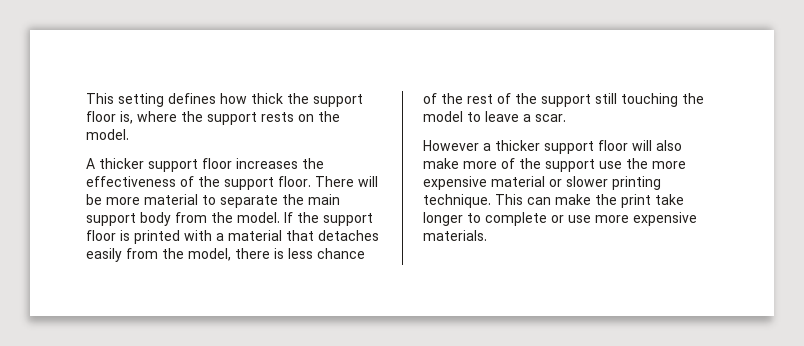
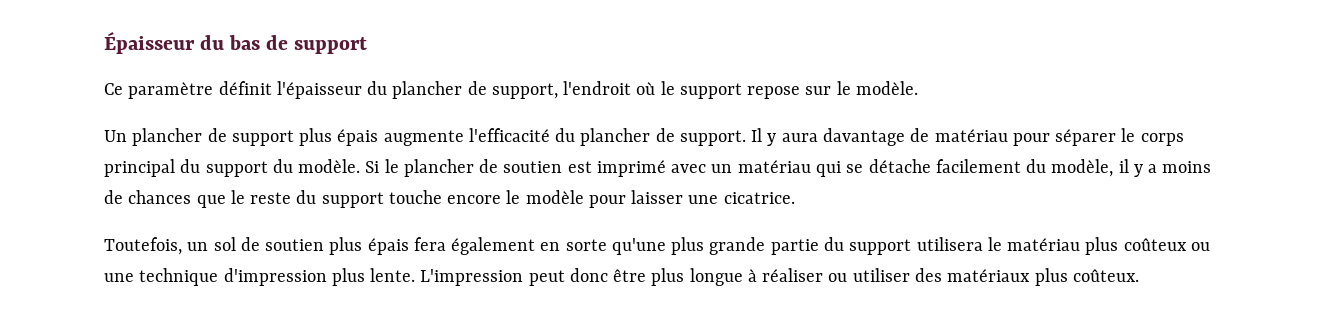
- This setting defines how thick the support floor is, where the support rests on the model.
- A thicker support floor increases the effectiveness of the support floor. There will be more material to separate the main support body from the model. If the support floor is printed with a material that detaches easily from the model, there is less chance of the rest of the support still touching the model to leave a scar.
- However a thicker support floor will also make more of the support use the more expensive material or slower printing technique. This can make the print take longer to complete or use more expensive materials.
+ Épaisseur du bas de support
+ Ce paramètre définit l'épaisseur du plancher de support, l'endroit où le support repose sur le modèle.
+ Un plancher de support plus épais augmente l'efficacité du plancher de support. Il y aura davantage de matériau pour séparer le corps principal du support du modèle. Si le plancher de soutien est imprimé avec un matériau qui se détache facilement du modèle, il y a moins de chances que le reste du support touche encore le modèle pour laisser une cicatrice.
+ Toutefois, un sol de soutien plus épais fera également en sorte qu'une plus grande partie du support utilisera le matériau plus coûteux ou une technique d'impression plus lente. L'impression peut donc être plus longue à réaliser ou utiliser des matériaux plus coûteux.

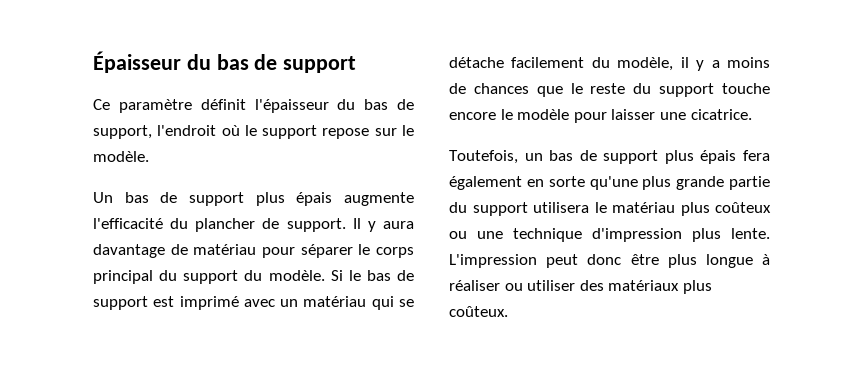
- Ce paramètre définit l'épaisseur du plancher de support, l'endroit où le support repose sur le modèle.
+ Ce paramètre définit l'épaisseur du bas de support, l'endroit où le support repose sur le modèle.
- Un plancher de support plus épais augmente l'efficacité du plancher de support.
+ Un bas de support plus épais augmente l'efficacité du plancher de support.
- Si le plancher de soutien est imprimé avec un matériau qui se détache facilement du modèle, il y a moins de chances que le reste du support touche encore le modèle pour laisser une cicatrice.
+ Si le bas de support est imprimé avec un matériau qui se détache facilement du modèle, il y a moins de chances que le reste du support touche encore le modèle pour laisser une cicatrice.
- Toutefois, un sol de soutien plus épais fera également en sorte qu'une plus grande partie du support utilisera le matériau plus coûteux ou une technique d'impression plus lente.
+ Toutefois, un bas de support plus épais fera également en sorte qu'une plus grande partie du support utilisera le matériau plus coûteux ou une technique d'impression plus lente.

